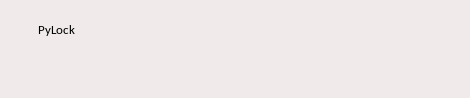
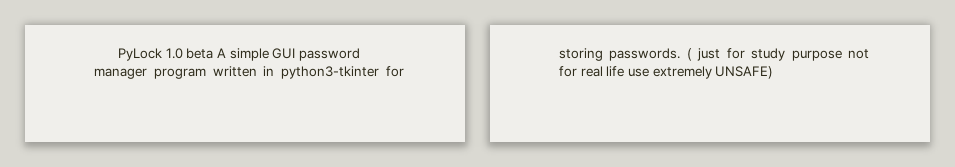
- PyLock
+ PyLock 1.0 beta A simple GUI password manager program written in python3-tkinter for storing passwords. ( just for study purpose not for real life use extremely UNSAFE)

